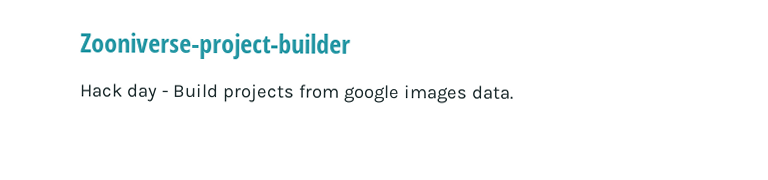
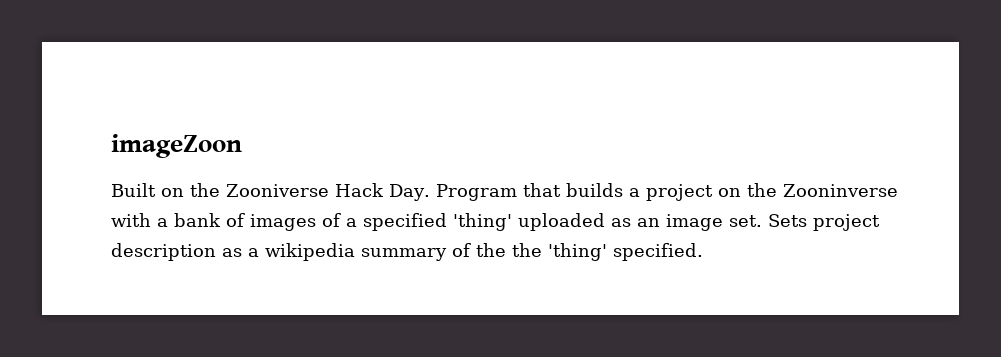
- Zooniverse-project-builder
- Hack day - Build projects from google images data.
+ imageZoon
+ Built on the Zooniverse Hack Day. Program that builds a project on the Zooninverse with a bank of images of a specified 'thing' uploaded as an image set. Sets project description as a wikipedia summary of the the 'thing' specified.

